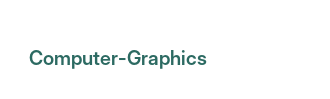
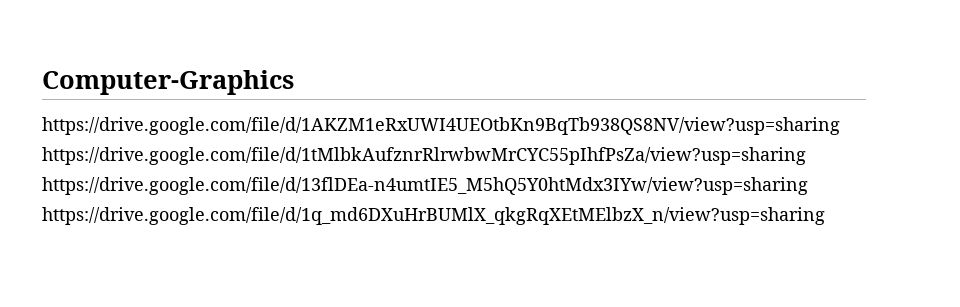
+ https://drive.google.com/file/d/1AKZM1eRxUWI4UEOtbKn9BqTb938QS8NV/view?usp=sharing https://drive.google.com/file/d/1tMlbkAufznrRlrwbwMrCYC55pIhfPsZa/view?usp=sharing https://drive.google.com/file/d/13flDEa-n4umtIE5_M5hQ5Y0htMdx3IYw/view?usp=sharing https://drive.google.com/file/d/1q_md6DXuHrBUMlX_qkgRqXEtMElbzX_n/view?usp=sharing

